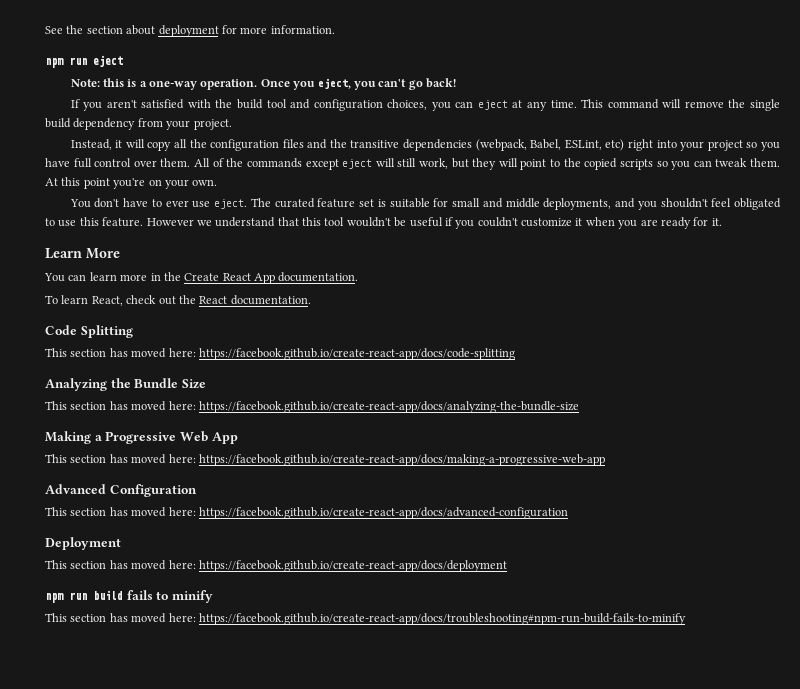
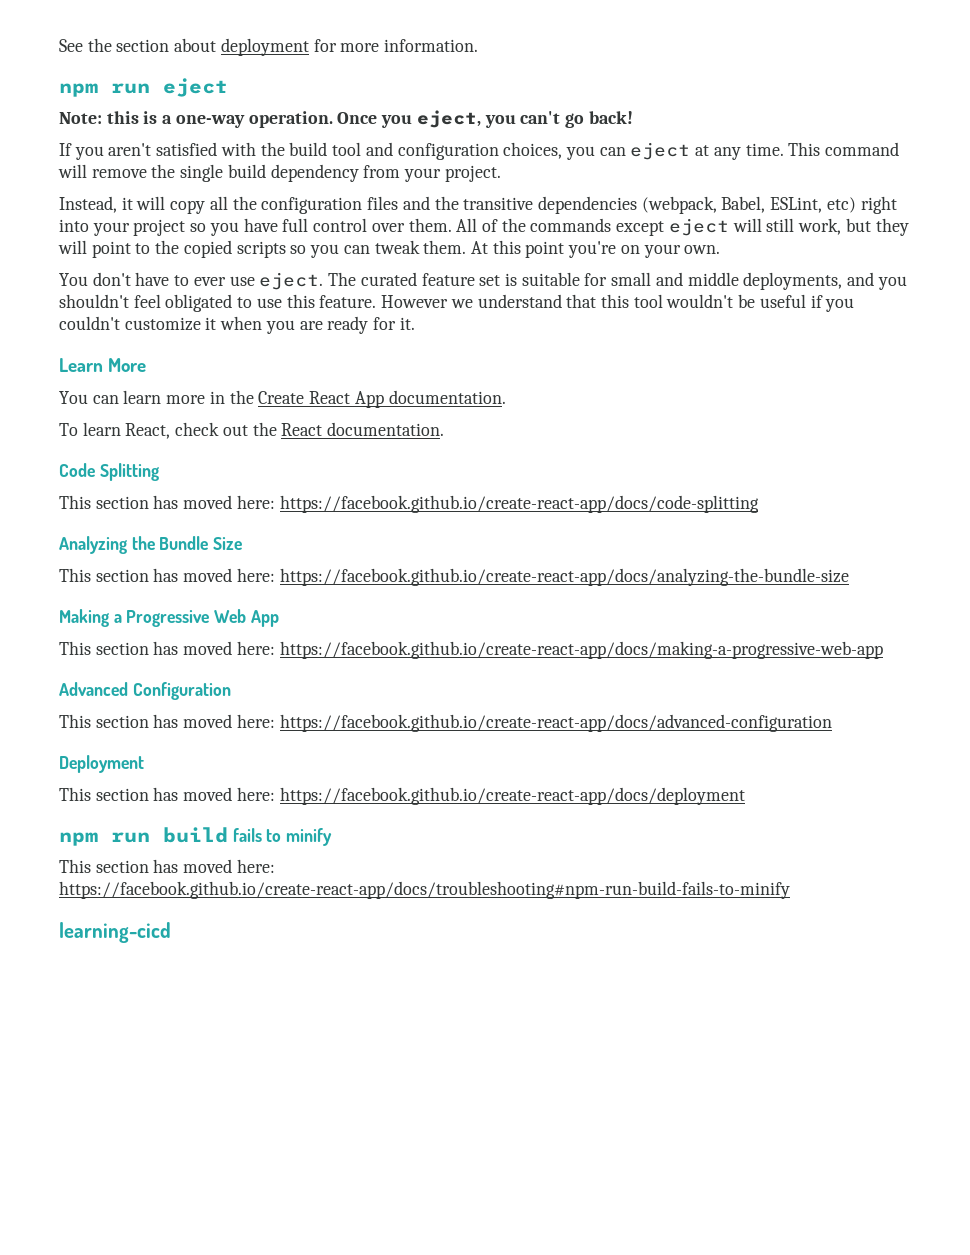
+ learning-cicd

